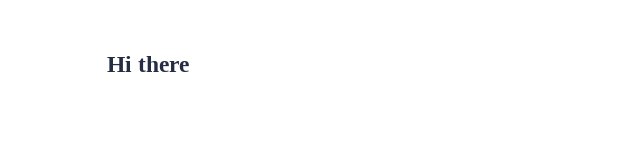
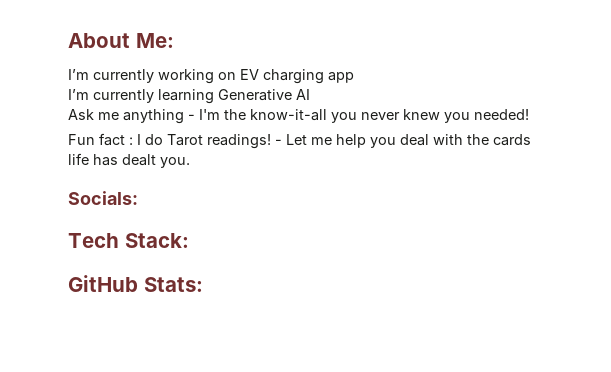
- Hi there
+ About Me:
+ I’m currently working on EV charging app
+ I’m currently learning Generative AI
+ Ask me anything - I'm the know-it-all you never knew you needed!
+ Fun fact : I do Tarot readings! - Let me help you deal with the cards life has dealt you.
+ Socials:
+ Tech Stack:
+ GitHub Stats:

